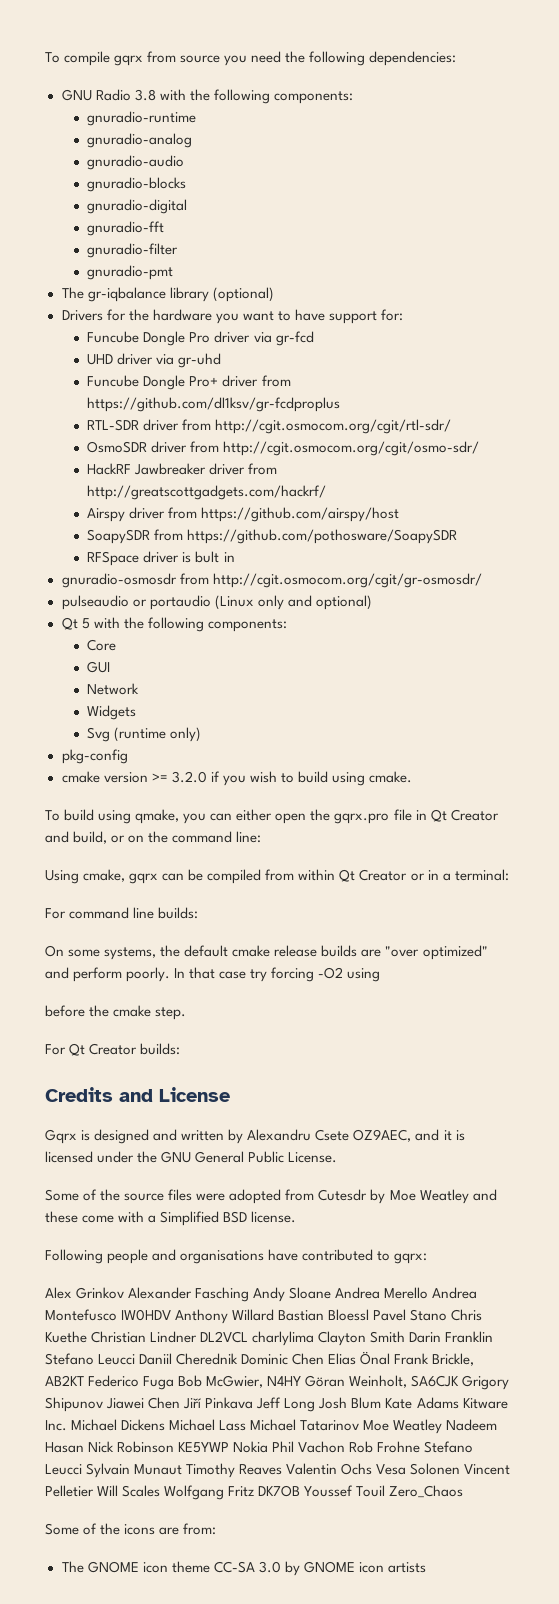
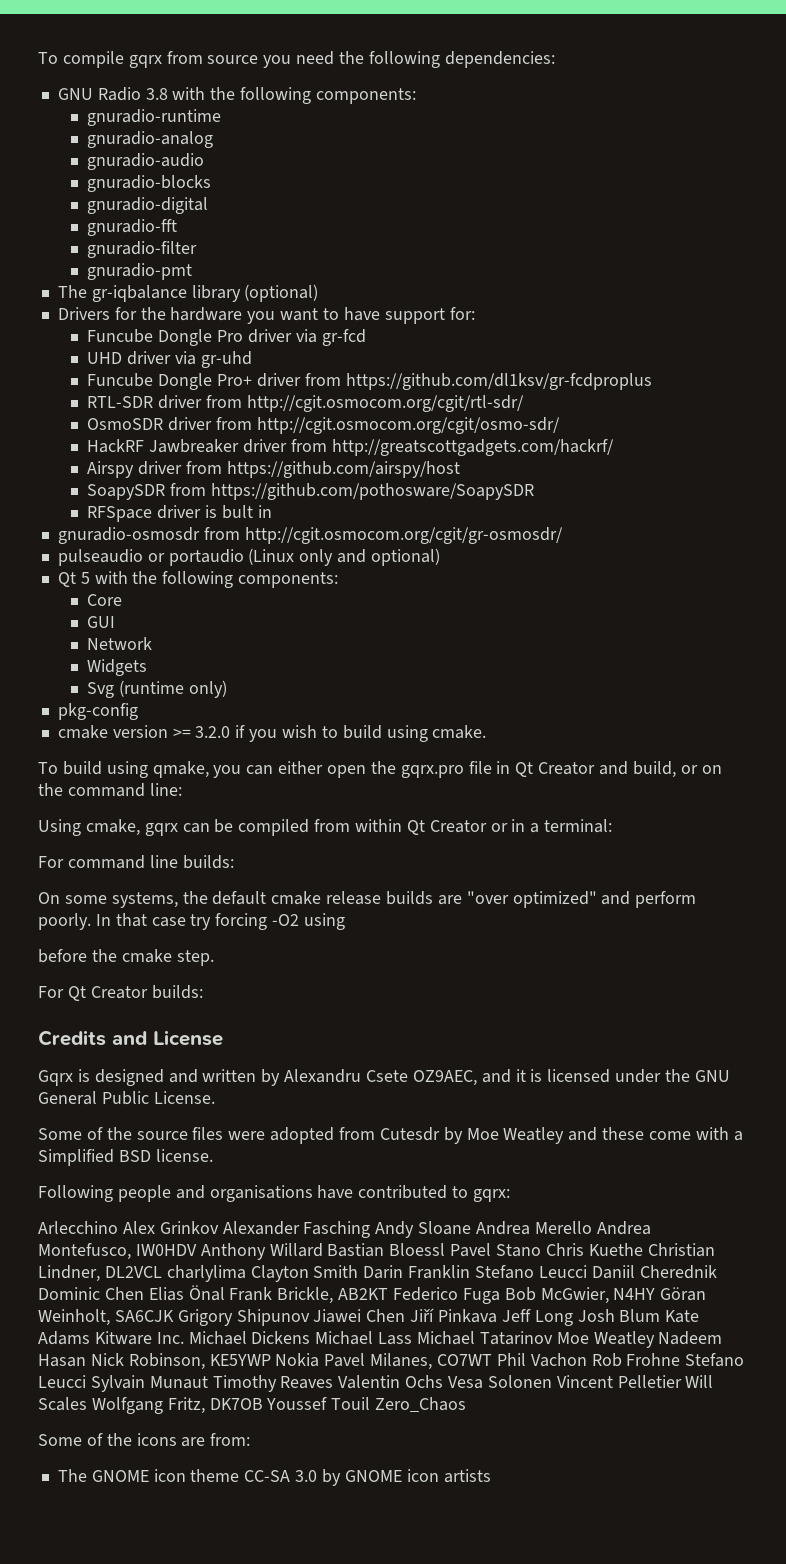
- Alex Grinkov Alexander Fasching Andy Sloane Andrea Merello Andrea Montefusco IW0HDV Anthony Willard Bastian Bloessl Pavel Stano Chris Kuethe Christian Lindner DL2VCL charlylima Clayton Smith Darin Franklin Stefano Leucci Daniil Cherednik Dominic Chen Elias Önal Frank Brickle, AB2KT Federico Fuga Bob McGwier, N4HY Göran Weinholt, SA6CJK Grigory Shipunov Jiawei Chen Jiří Pinkava Jeff Long Josh Blum Kate Adams Kitware Inc. Michael Dickens Michael Lass Michael Tatarinov Moe Weatley Nadeem Hasan Nick Robinson KE5YWP Nokia Phil Vachon Rob Frohne Stefano Leucci Sylvain Munaut Timothy Reaves Valentin Ochs Vesa Solonen Vincent Pelletier Will Scales Wolfgang Fritz DK7OB Youssef Touil Zero_Chaos
+ Arlecchino Alex Grinkov Alexander Fasching Andy Sloane Andrea Merello Andrea Montefusco, IW0HDV Anthony Willard Bastian Bloessl Pavel Stano Chris Kuethe Christian Lindner, DL2VCL charlylima Clayton Smith Darin Franklin Stefano Leucci Daniil Cherednik Dominic Chen Elias Önal Frank Brickle, AB2KT Federico Fuga Bob McGwier, N4HY Göran Weinholt, SA6CJK Grigory Shipunov Jiawei Chen Jiří Pinkava Jeff Long Josh Blum Kate Adams Kitware Inc. Michael Dickens Michael Lass Michael Tatarinov Moe Weatley Nadeem Hasan Nick Robinson, KE5YWP Nokia Pavel Milanes, CO7WT Phil Vachon Rob Frohne Stefano Leucci Sylvain Munaut Timothy Reaves Valentin Ochs Vesa Solonen Vincent Pelletier Will Scales Wolfgang Fritz, DK7OB Youssef Touil Zero_Chaos

